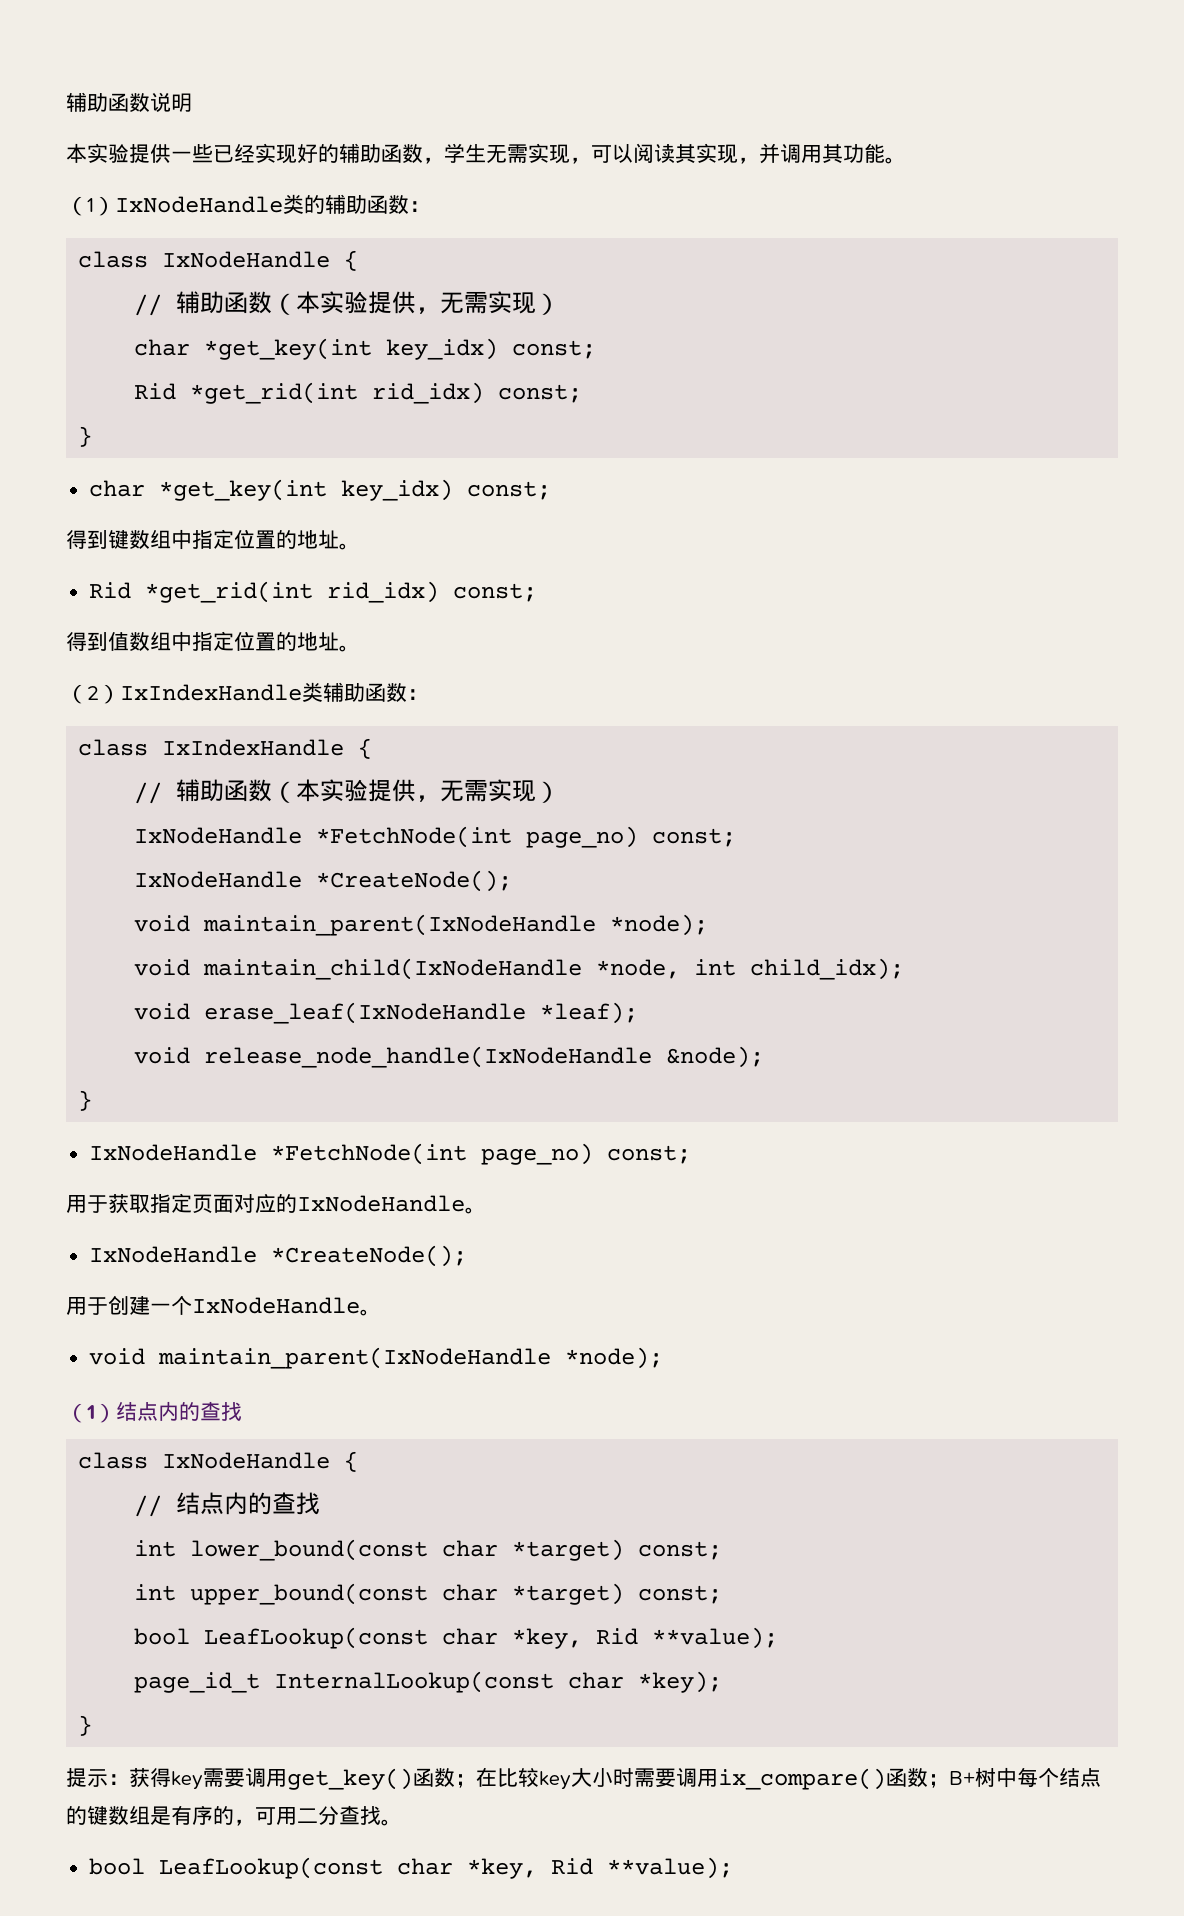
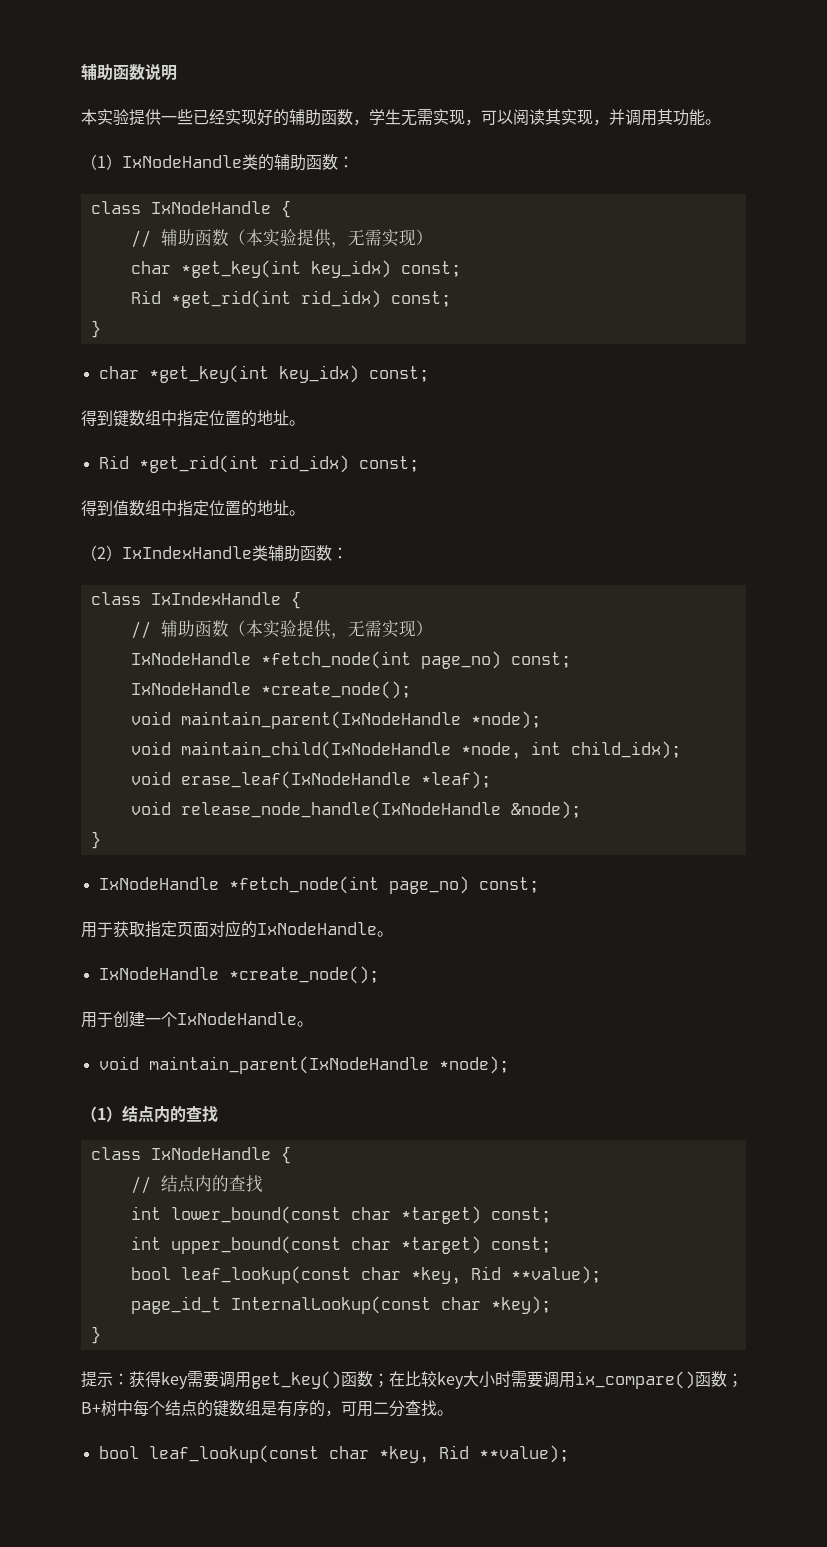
  class IxIndexHandle {
  // 辅助函数（本实验提供，无需实现）
- IxNodeHandle *FetchNode(int page_no) const;
- IxNodeHandle *CreateNode();
+ IxNodeHandle *fetch_node(int page_no) const;
+ IxNodeHandle *create_node();
  void release_node_handle(IxNodeHandle &node);
  }
- IxNodeHandle *FetchNode(int page_no) const;
+ IxNodeHandle *fetch_node(int page_no) const;
  用于获取指定页面对应的IxNodeHandle。
- IxNodeHandle *CreateNode();
+ IxNodeHandle *create_node();
  int upper_bound(const char *target) const;
- bool LeafLookup(const char *key, Rid **value);
+ bool leaf_lookup(const char *key, Rid **value);
  提示：获得key需要调用get_key()函数；在比较key大小时需要调用ix_compare()函数；B+树中每个结点的键数组是有序的，可用二分查找。
- bool LeafLookup(const char *key, Rid **value);
+ bool leaf_lookup(const char *key, Rid **value);

